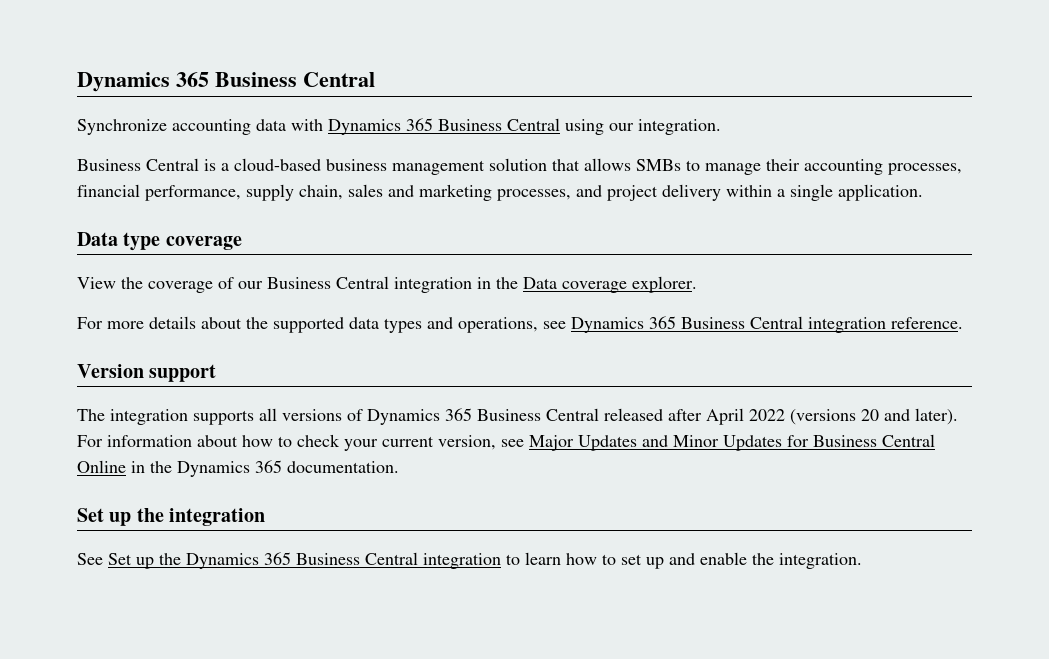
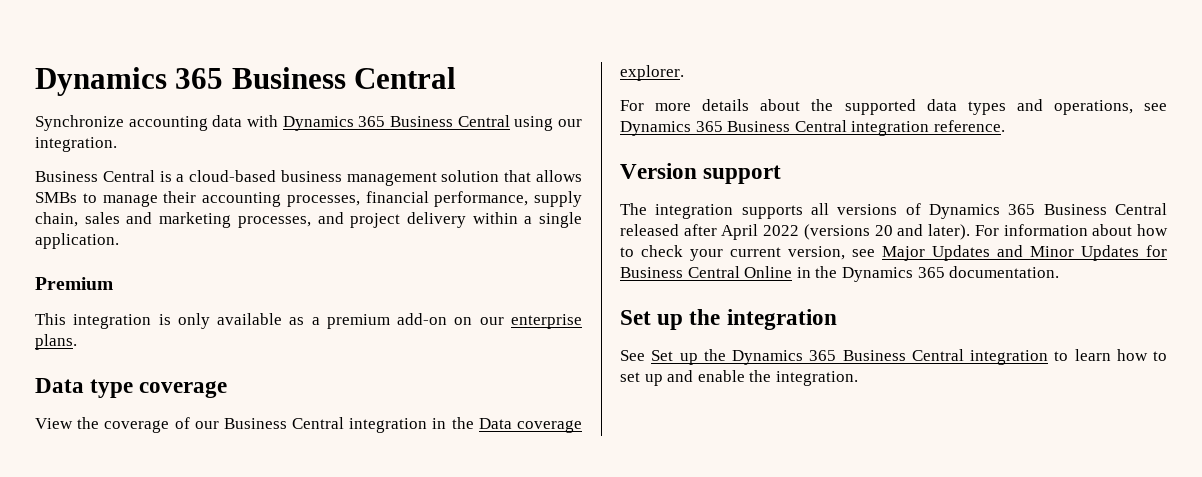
+ Premium
+ This integration is only available as a premium add-on on our enterprise plans.

